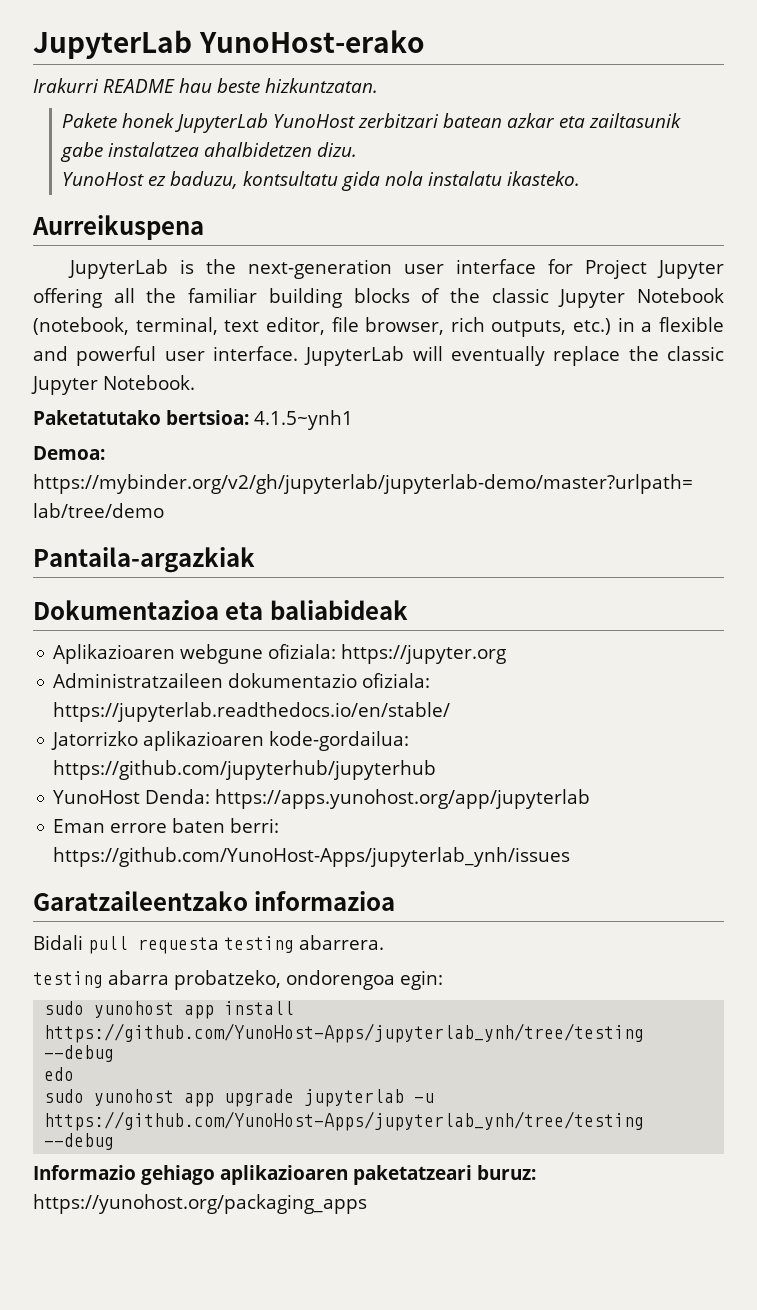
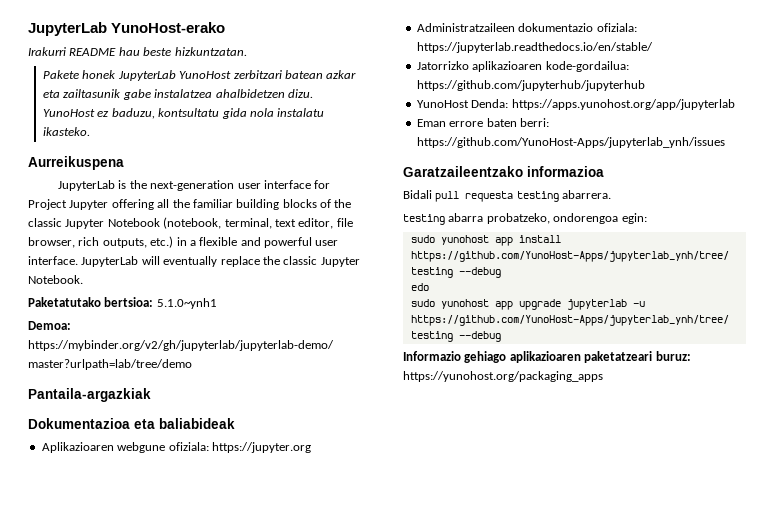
- Paketatutako bertsioa: 4.1.5~ynh1
+ Paketatutako bertsioa: 5.1.0~ynh1

